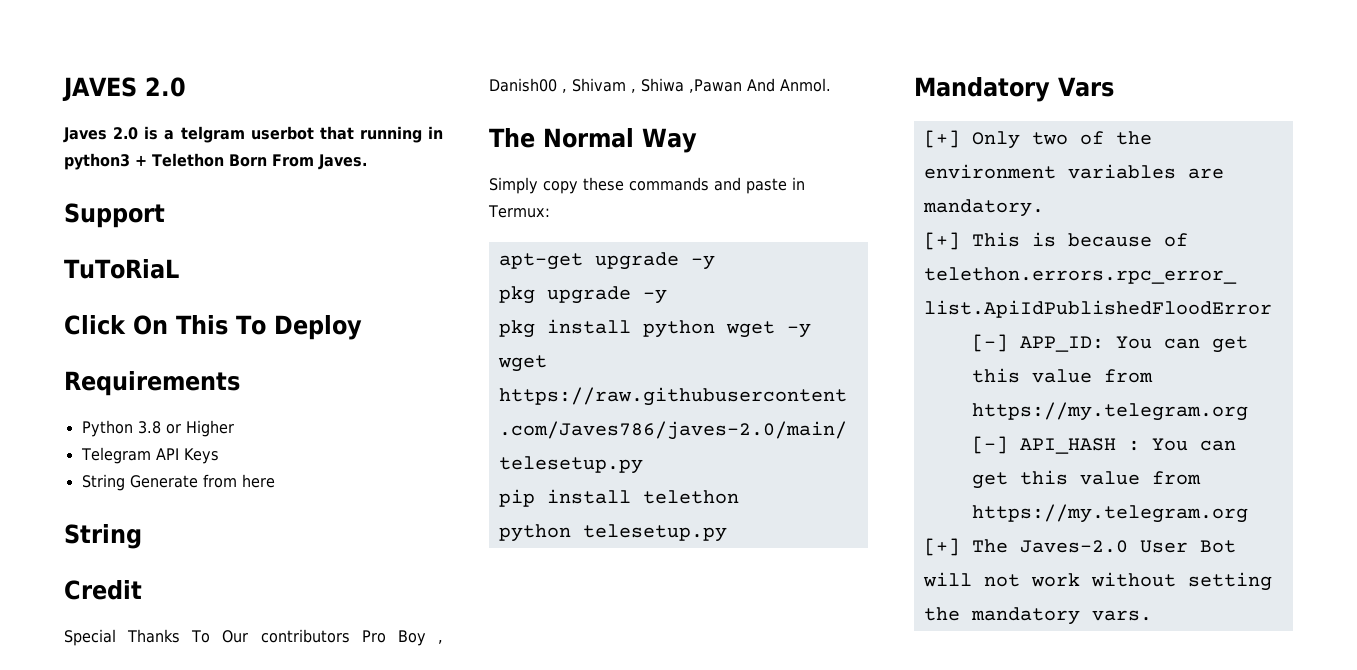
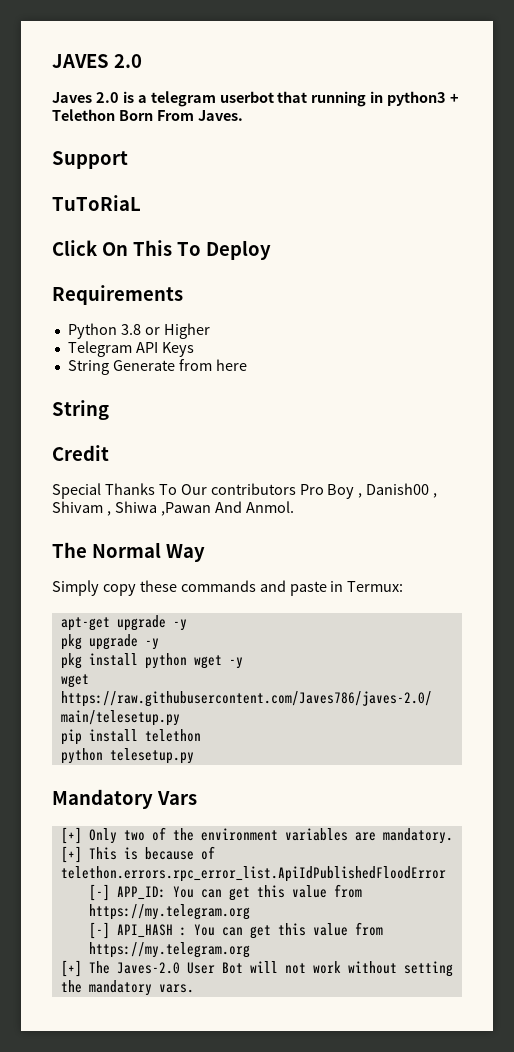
- Javes 2.0 is a telgram userbot that running in python3 + Telethon Born From Javes.
+ Javes 2.0 is a telegram userbot that running in python3 + Telethon Born From Javes.

